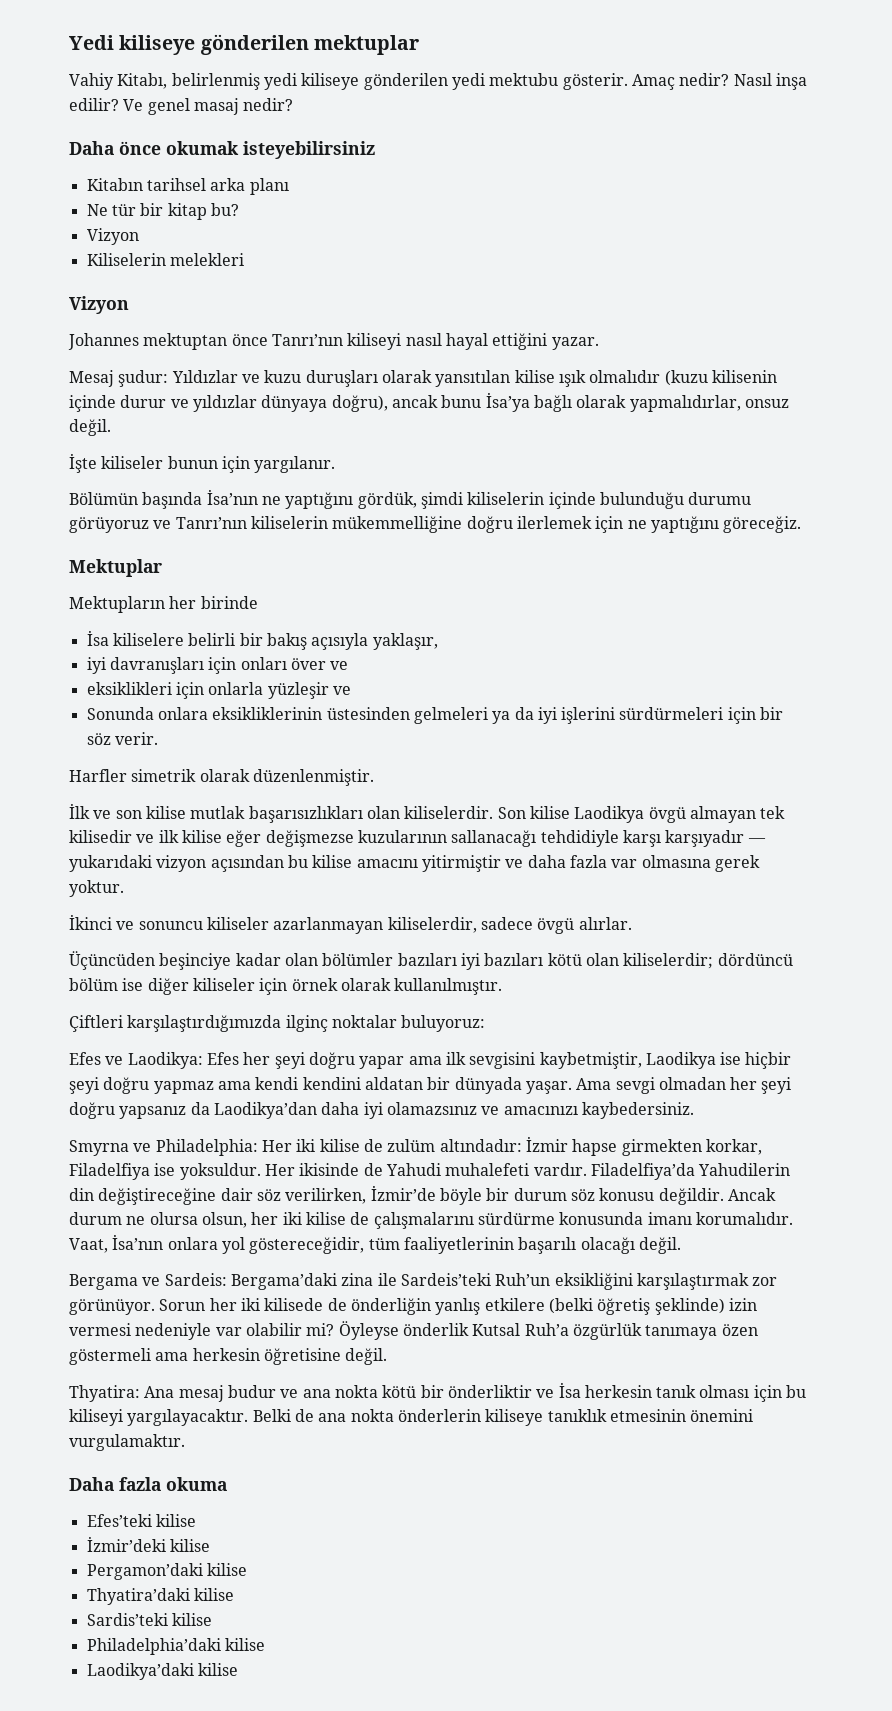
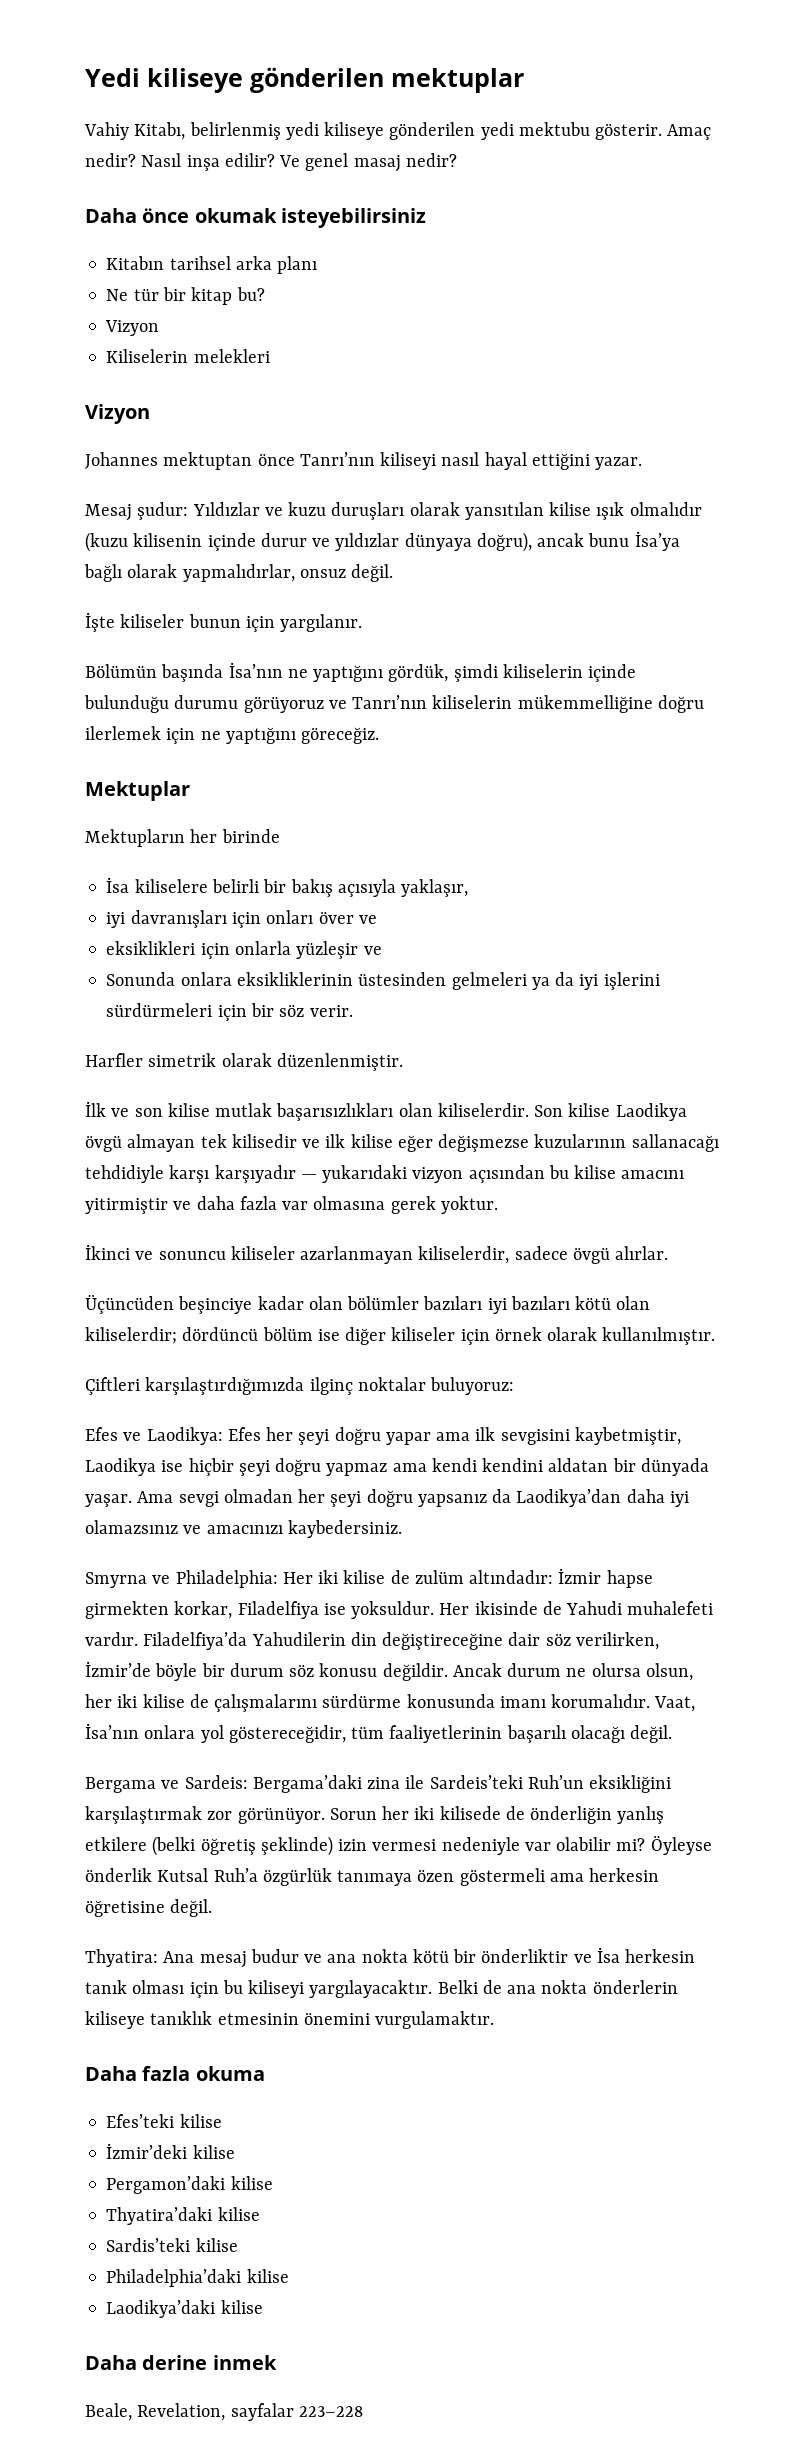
+ Daha derine inmek
+ Beale, Revelation, sayfalar 223–228

